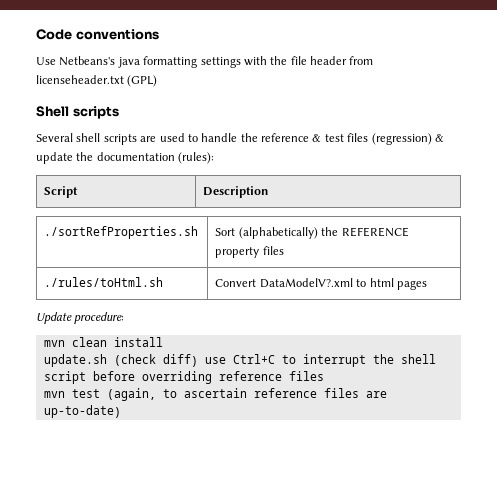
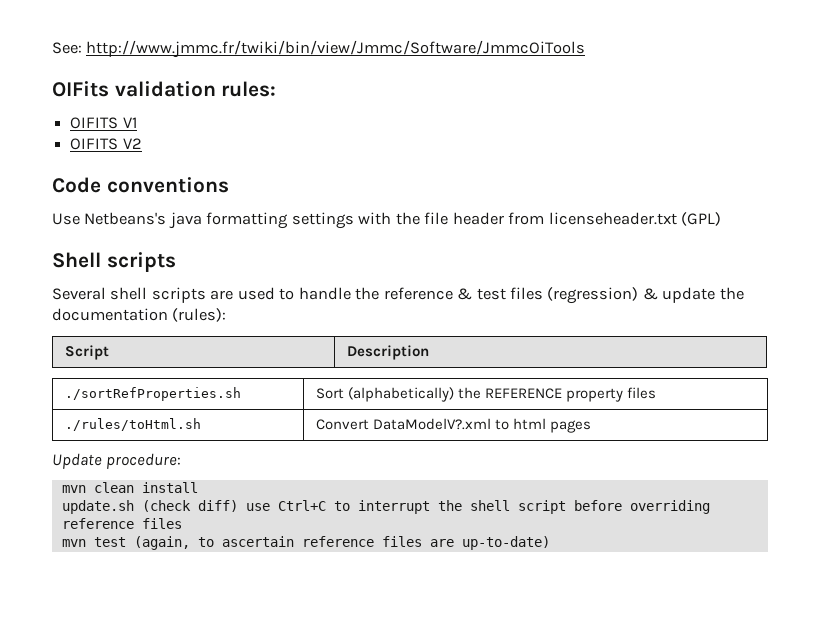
+ See: http://www.jmmc.fr/twiki/bin/view/Jmmc/Software/JmmcOiTools
+ OIFits validation rules:
+ OIFITS V1
+ OIFITS V2

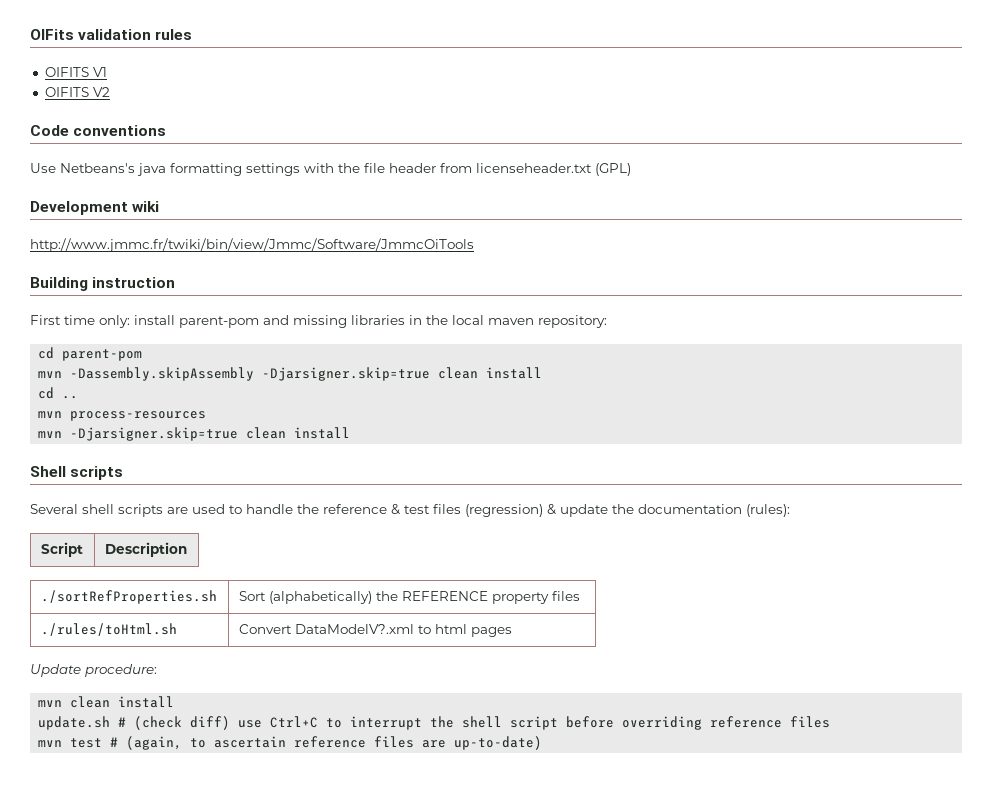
- See: http://www.jmmc.fr/twiki/bin/view/Jmmc/Software/JmmcOiTools
- OIFits validation rules:
+ OIFits validation rules
+ Development wiki
+ http://www.jmmc.fr/twiki/bin/view/Jmmc/Software/JmmcOiTools
+ Building instruction
+ First time only: install parent-pom and missing libraries in the local maven repository:
+ cd parent-pom
+ mvn -Dassembly.skipAssembly -Djarsigner.skip=true clean install
+ cd ..
+ mvn process-resources
+ mvn -Djarsigner.skip=true clean install
- update.sh (check diff) use Ctrl+C to interrupt the shell script before overriding reference files
+ update.sh # (check diff) use Ctrl+C to interrupt the shell script before overriding reference files
- mvn test (again, to ascertain reference files are up-to-date)
+ mvn test # (again, to ascertain reference files are up-to-date)

